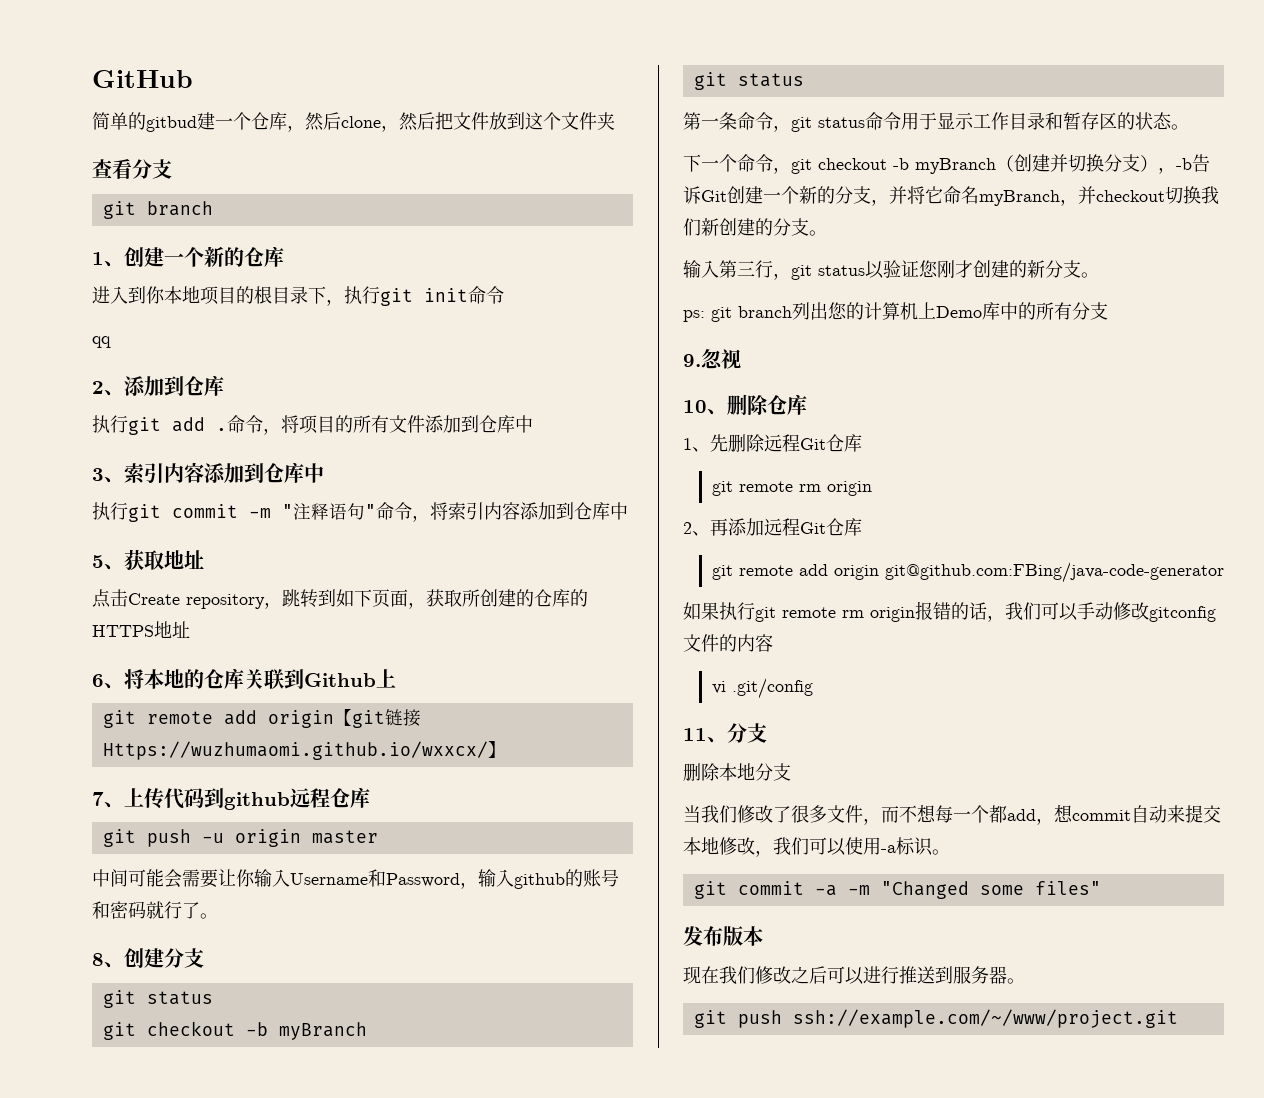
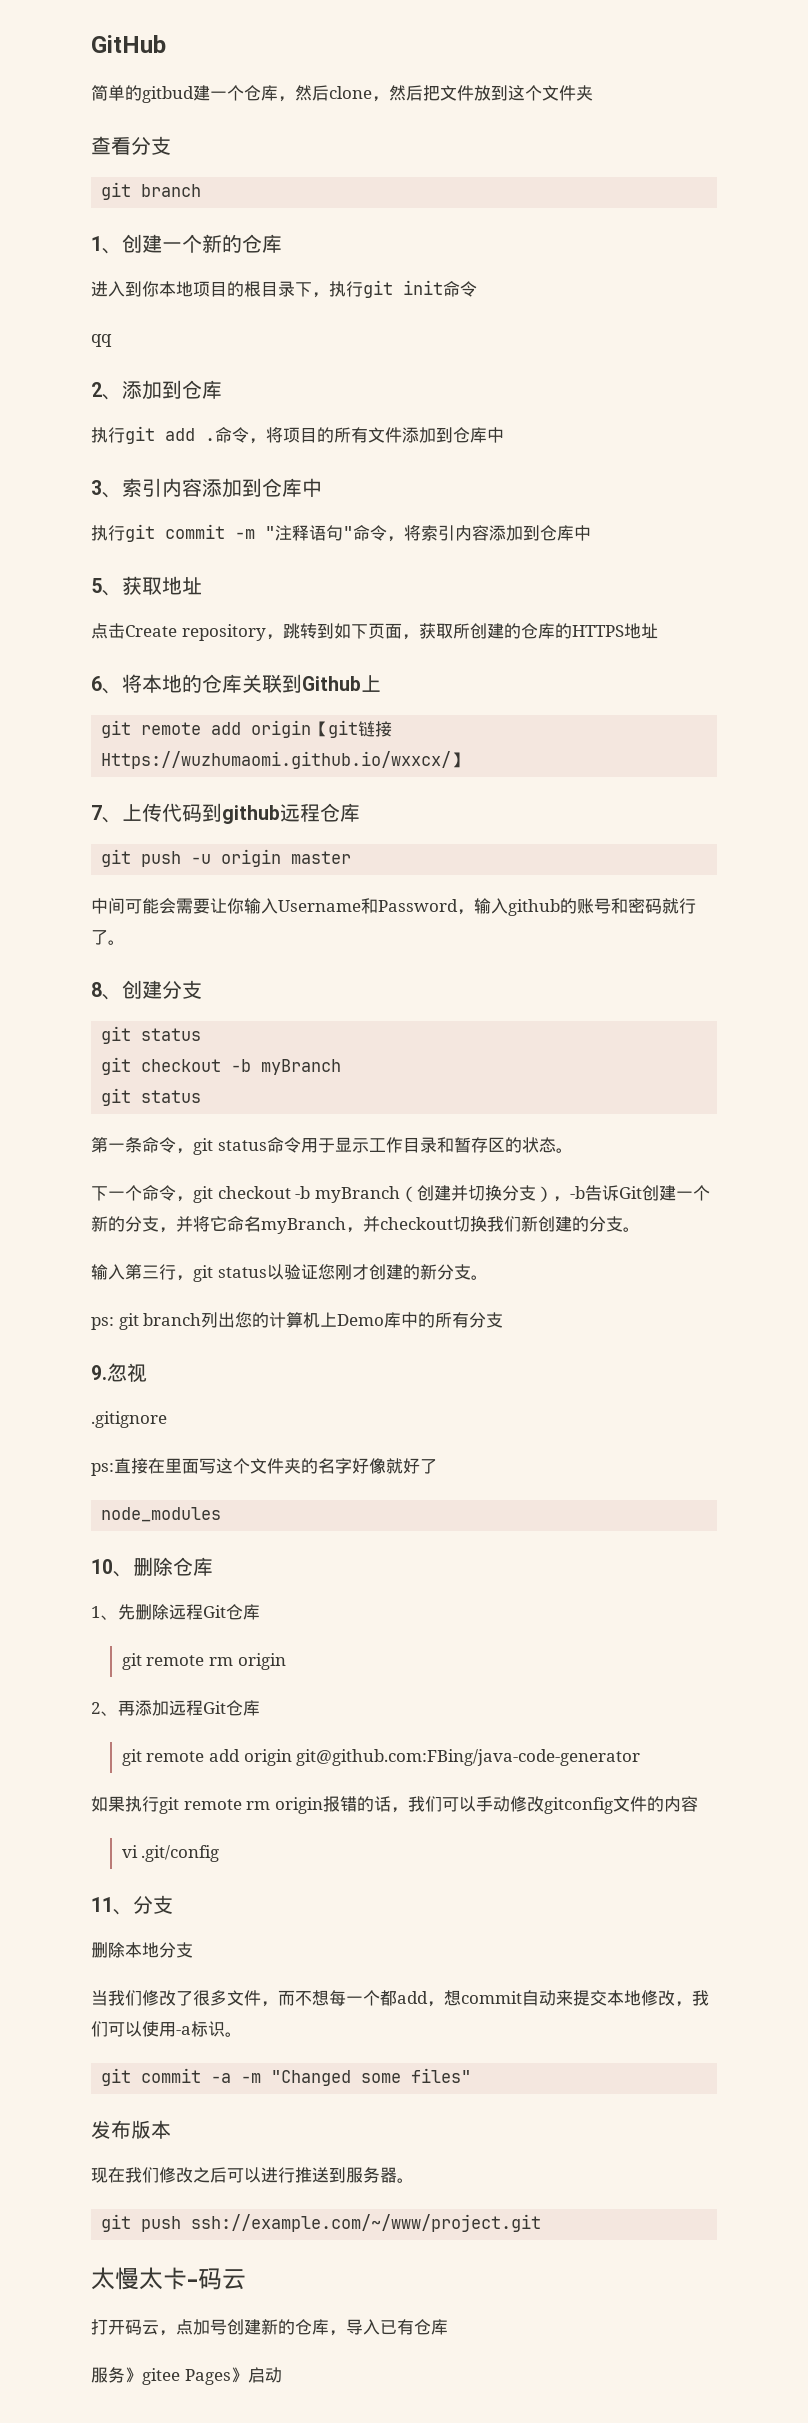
+ .gitignore
+ ps:直接在里面写这个文件夹的名字好像就好了
+ node_modules
+ 太慢太卡-码云
+ 打开码云，点加号创建新的仓库，导入已有仓库
+ 服务》gitee Pages》启动

